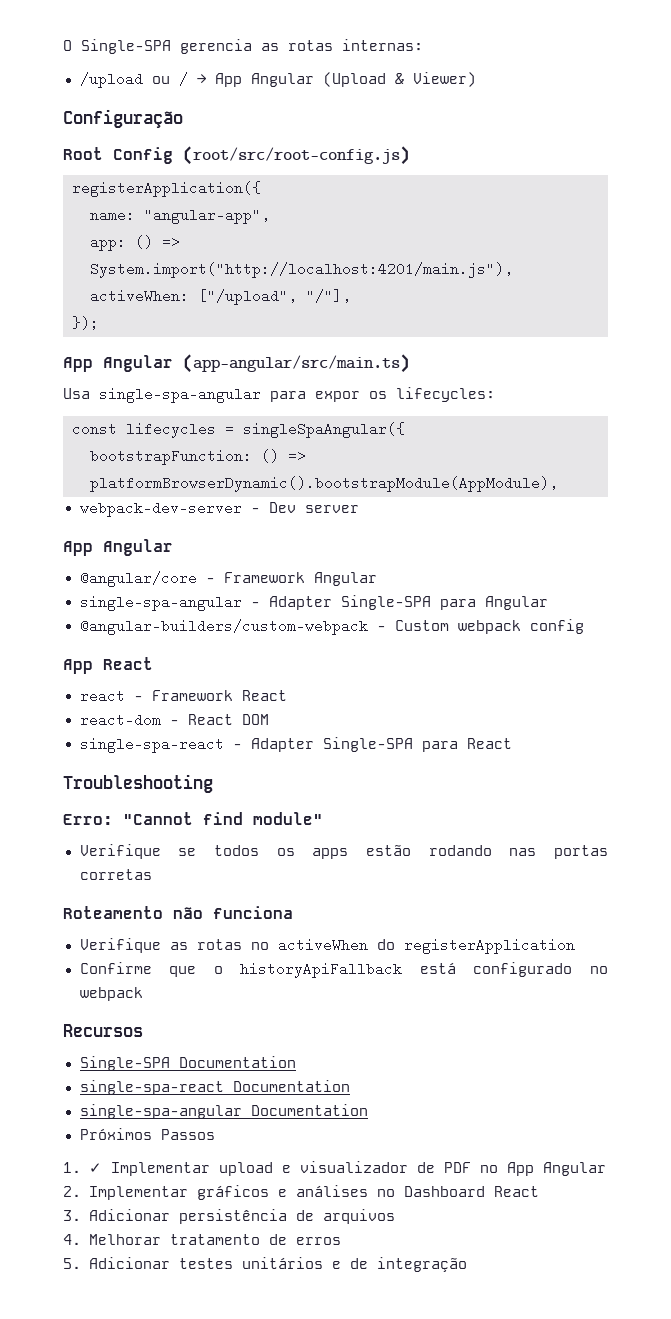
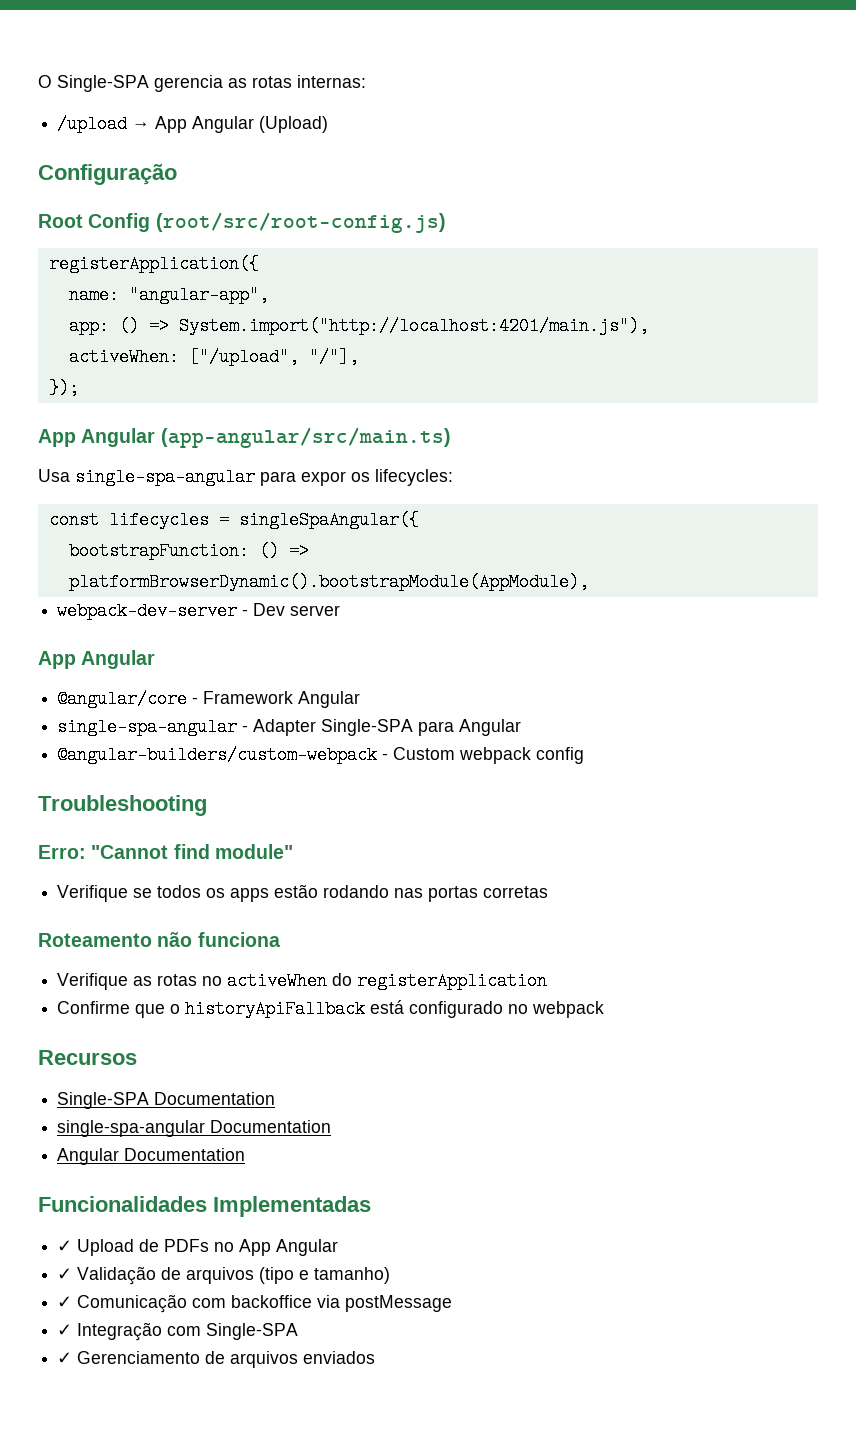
- /upload ou / → App Angular (Upload & Viewer)
+ /upload → App Angular (Upload)
- App React
- react - Framework React
- react-dom - React DOM
- single-spa-react - Adapter Single-SPA para React
- single-spa-react Documentation
- Próximos Passos
- 1. ✓ Implementar upload e visualizador de PDF no App Angular
- 2. Implementar gráficos e análises no Dashboard React
- 3. Adicionar persistência de arquivos
- 4. Melhorar tratamento de erros
- 5. Adicionar testes unitários e de integração
+ Angular Documentation
+ Funcionalidades Implementadas
+ ✓ Upload de PDFs no App Angular
+ ✓ Validação de arquivos (tipo e tamanho)
+ ✓ Comunicação com backoffice via postMessage
+ ✓ Integração com Single-SPA
+ ✓ Gerenciamento de arquivos enviados

